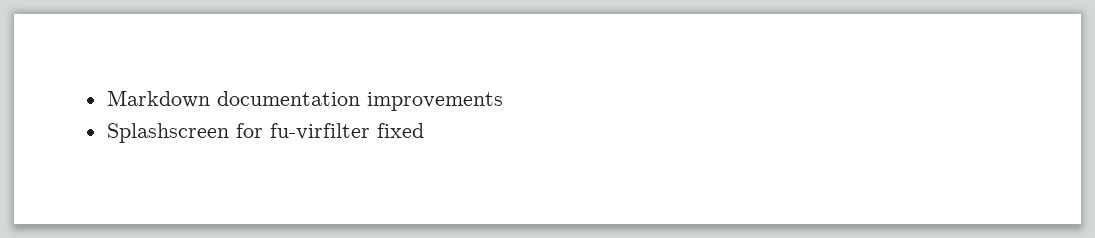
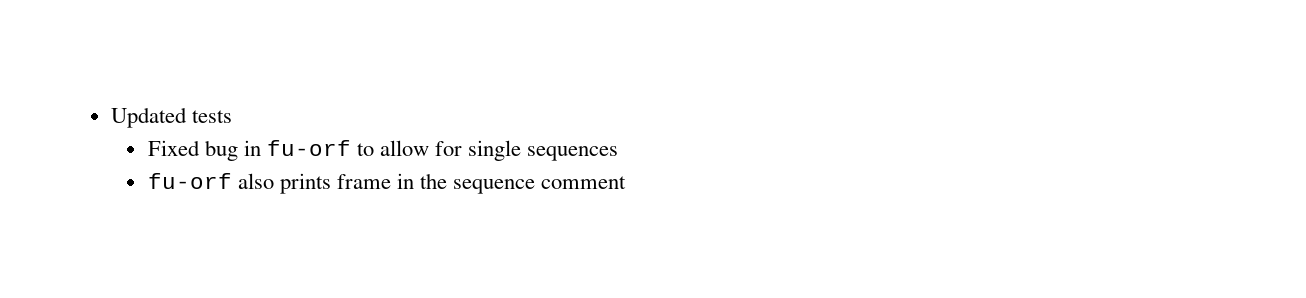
- Markdown documentation improvements
- Splashscreen for fu-virfilter fixed
+ Updated tests
+ Fixed bug in fu-orf to allow for single sequences
+ fu-orf also prints frame in the sequence comment

